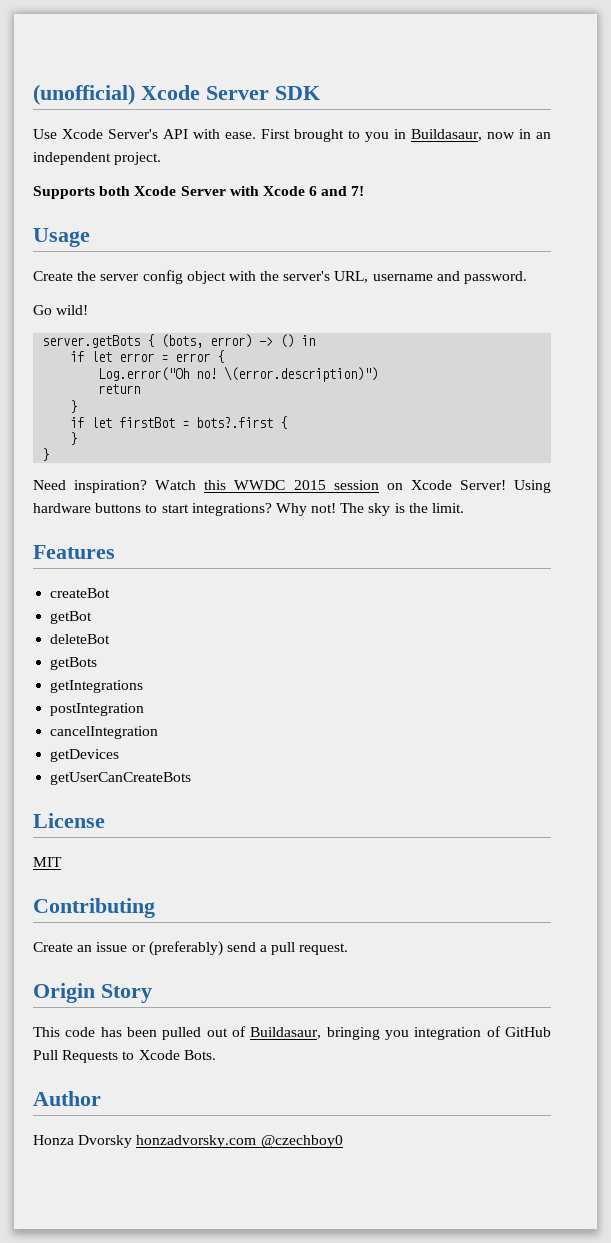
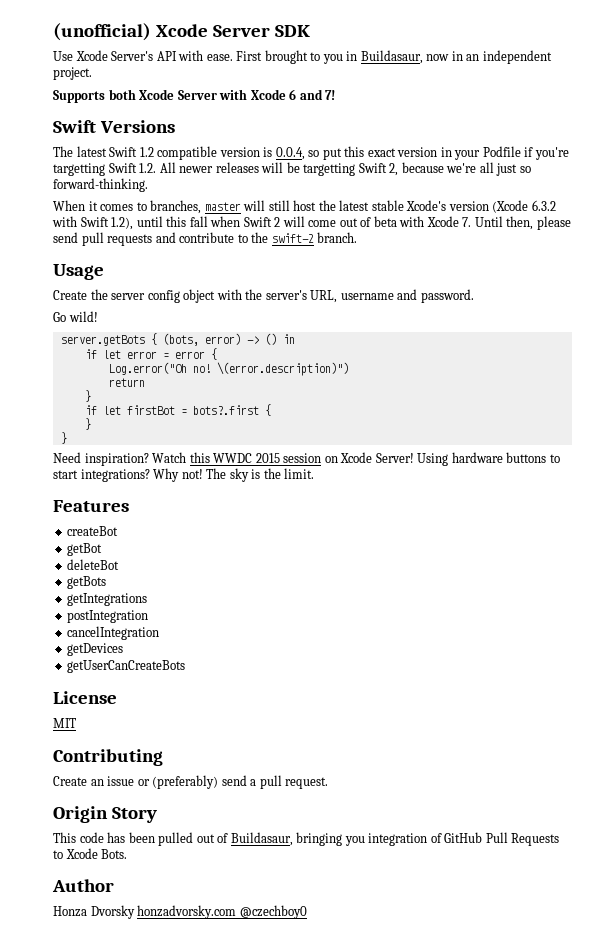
+ Swift Versions
+ The latest Swift 1.2 compatible version is 0.0.4, so put this exact version in your Podfile if you're targetting Swift 1.2. All newer releases will be targetting Swift 2, because we're all just so forward-thinking.
+ When it comes to branches, master will still host the latest stable Xcode's version (Xcode 6.3.2 with Swift 1.2), until this fall when Swift 2 will come out of beta with Xcode 7. Until then, please send pull requests and contribute to the swift-2 branch.

